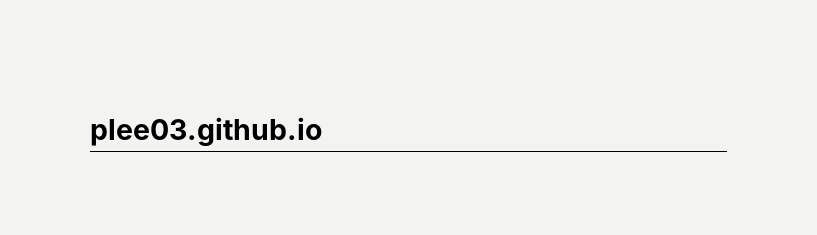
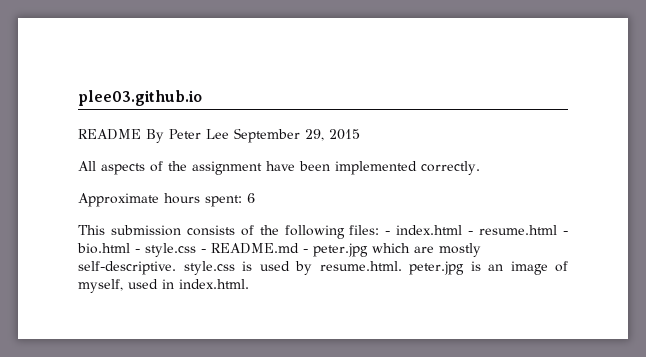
+ README By Peter Lee September 29, 2015
+ All aspects of the assignment have been implemented correctly.
+ Approximate hours spent: 6
+ This submission consists of the following files: - index.html - resume.html - bio.html - style.css - README.md - peter.jpg which are mostly self-descriptive. style.css is used by resume.html. peter.jpg is an image of myself, used in index.html.

